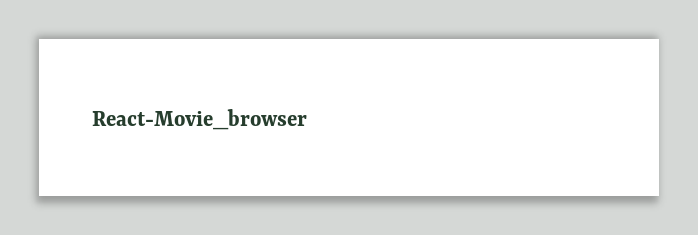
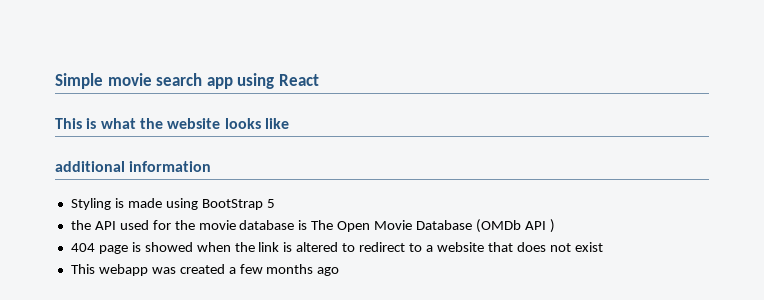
- React-Movie_browser
+ Simple movie search app using React
+ This is what the website looks like
+ additional information
+ Styling is made using BootStrap 5
+ the API used for the movie database is The Open Movie Database (OMDb API )
+ 404 page is showed when the link is altered to redirect to a website that does not exist
+ This webapp was created a few months ago

